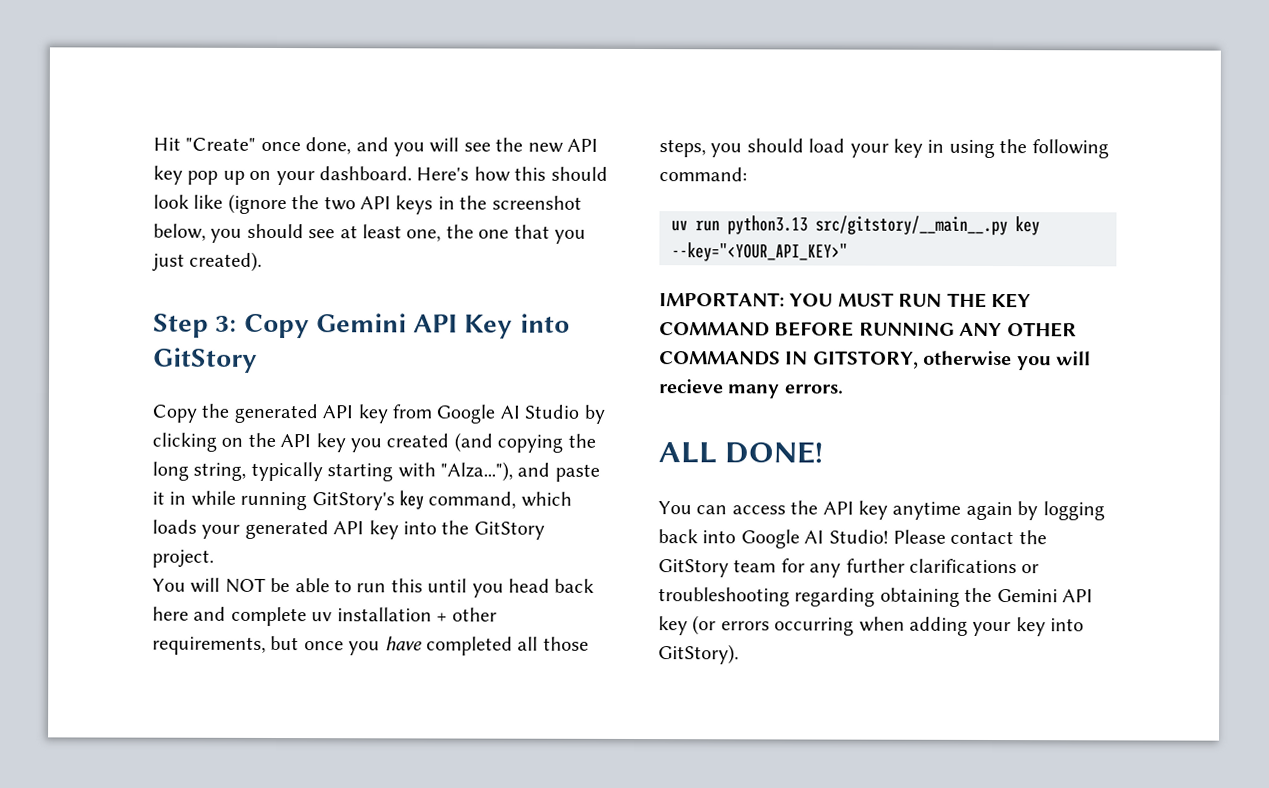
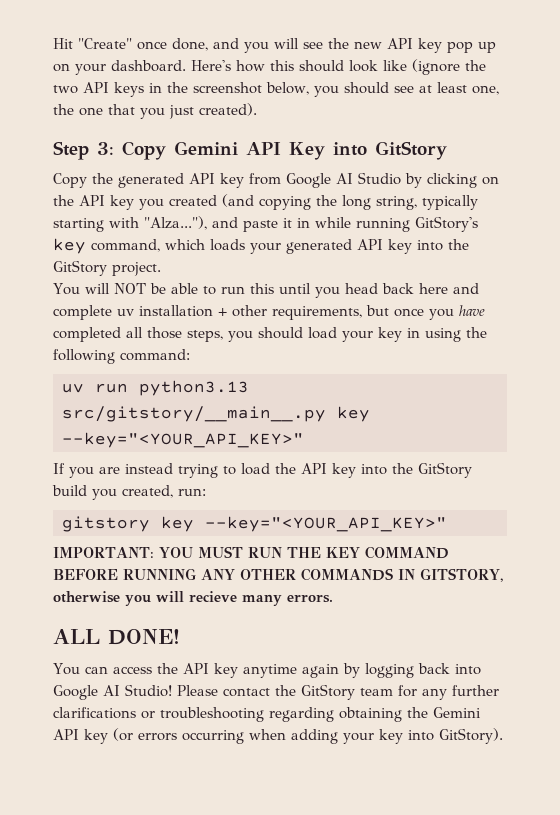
+ If you are instead trying to load the API key into the GitStory build you created, run:
+ gitstory key --key="<YOUR_API_KEY>"

